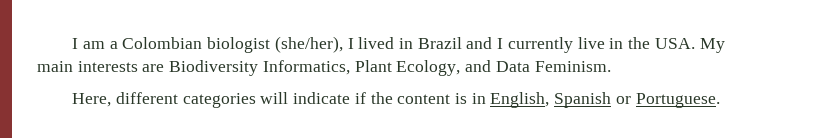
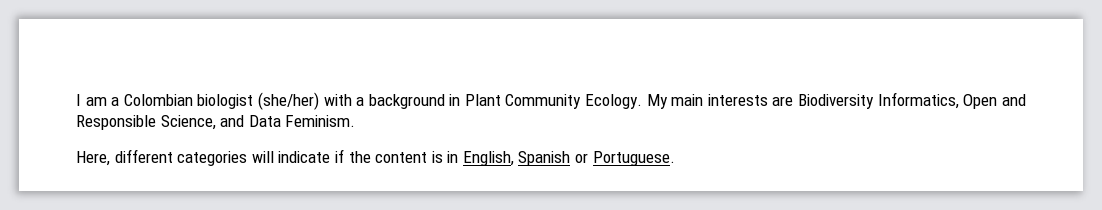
- I am a Colombian biologist (she/her), I lived in Brazil and I currently live in the USA. My main interests are Biodiversity Informatics, Plant Ecology, and Data Feminism.
+ I am a Colombian biologist (she/her) with a background in Plant Community Ecology. My main interests are Biodiversity Informatics, Open and Responsible Science, and Data Feminism.

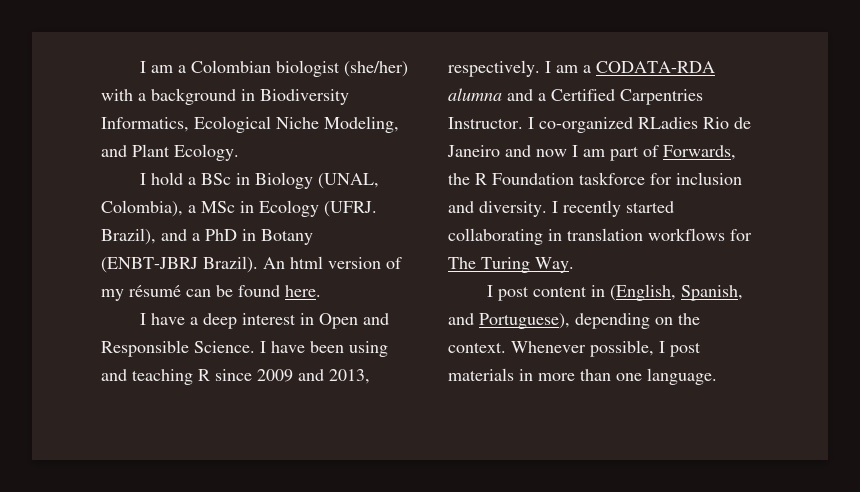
- I am a Colombian biologist (she/her) with a background in Plant Community Ecology. My main interests are Biodiversity Informatics, Open and Responsible Science, and Data Feminism.
- Here, different categories will indicate if the content is in English, Spanish or Portuguese.
+ I am a Colombian biologist (she/her) with a background in Biodiversity Informatics, Ecological Niche Modeling, and Plant Ecology.
+ I hold a BSc in Biology (UNAL, Colombia), a MSc in Ecology (UFRJ. Brazil), and a PhD in Botany (ENBT-JBRJ Brazil). An html version of my résumé can be found here.
+ I have a deep interest in Open and Responsible Science. I have been using and teaching R since 2009 and 2013, respectively. I am a CODATA-RDA alumna and a Certified Carpentries Instructor. I co-organized RLadies Rio de Janeiro and now I am part of Forwards, the R Foundation taskforce for inclusion and diversity. I recently started collaborating in translation workflows for The Turing Way.
+ I post content in (English, Spanish, and Portuguese), depending on the context. Whenever possible, I post materials in more than one language.

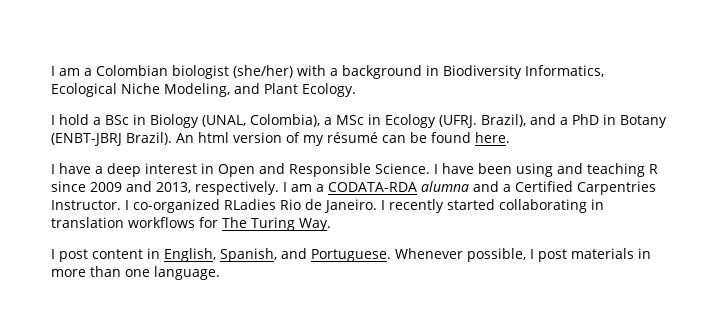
- I co-organized RLadies Rio de Janeiro and now I am part of Forwards, the R Foundation taskforce for inclusion and diversity.
+ I co-organized RLadies Rio de Janeiro.
- I post content in (English, Spanish, and Portuguese), depending on the context.
+ I post content in English, Spanish, and Portuguese.

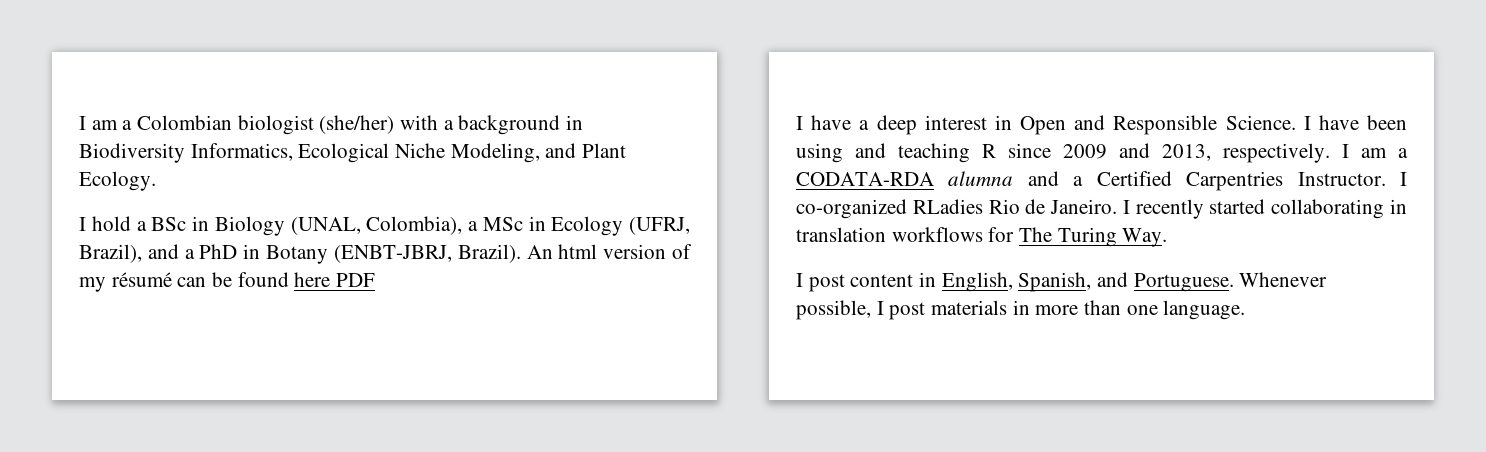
- I hold a BSc in Biology (UNAL, Colombia), a MSc in Ecology (UFRJ. Brazil), and a PhD in Botany (ENBT-JBRJ Brazil).
+ I hold a BSc in Biology (UNAL, Colombia), a MSc in Ecology (UFRJ, Brazil), and a PhD in Botany (ENBT-JBRJ, Brazil).
- An html version of my résumé can be found here.
+ An html version of my résumé can be found here PDF

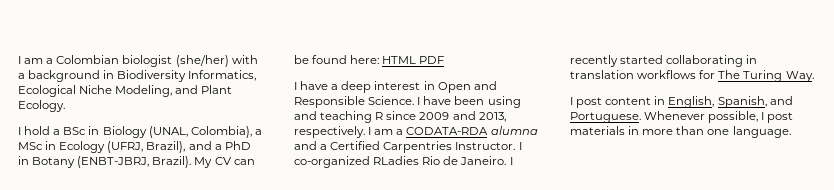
- An html version of my résumé can be found here PDF
+ My CV can be found here: HTML PDF

